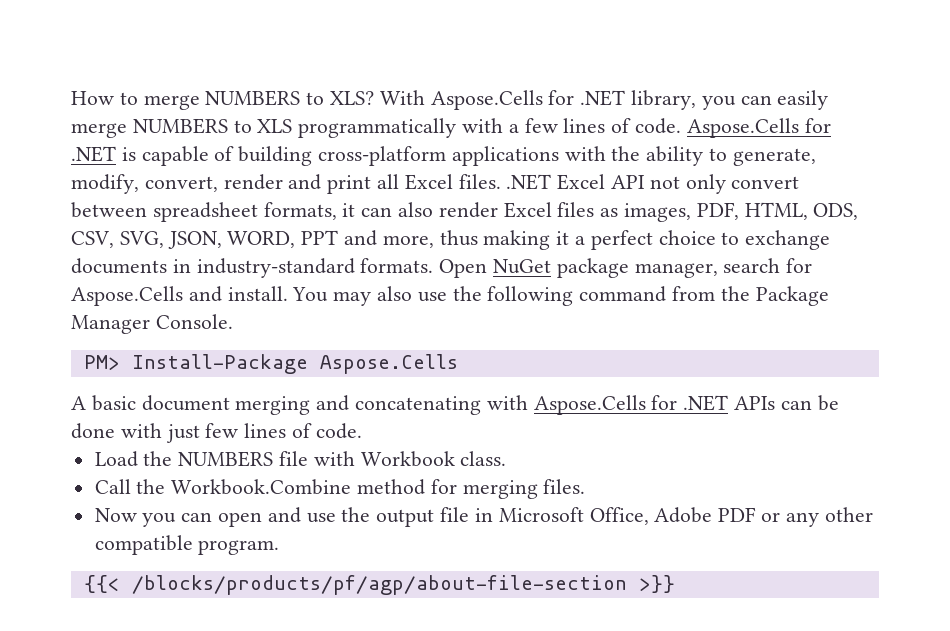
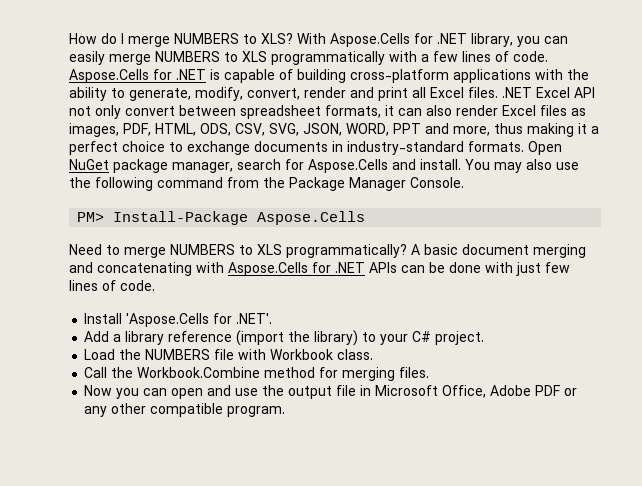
- How to merge NUMBERS to XLS?
+ How do I merge NUMBERS to XLS?
+ Need to merge NUMBERS to XLS programmatically?
+ Install 'Aspose.Cells for .NET'.
+ Add a library reference (import the library) to your C# project.
- {{< /blocks/products/pf/agp/about-file-section >}}

